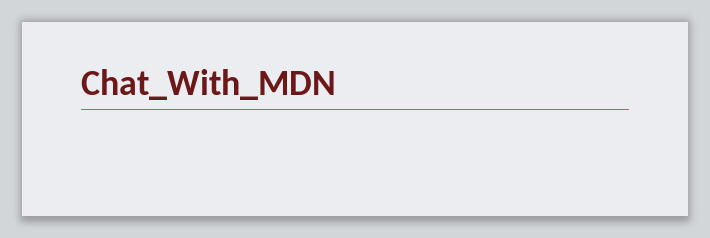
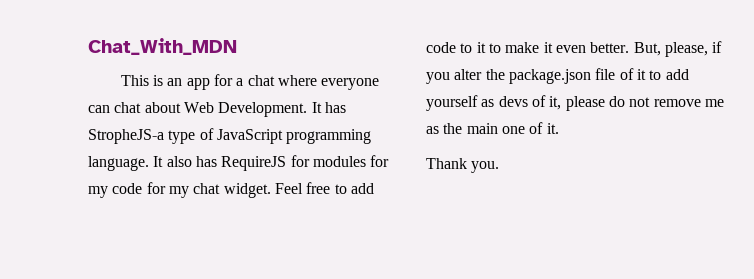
+ This is an app for a chat where everyone can chat about Web Development. It has StropheJS-a type of JavaScript programming language. It also has RequireJS for modules for my code for my chat widget. Feel free to add code to it to make it even better. But, please, if you alter the package.json file of it to add yourself as devs of it, please do not remove me as the main one of it.
+ Thank you.

